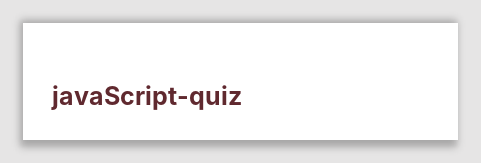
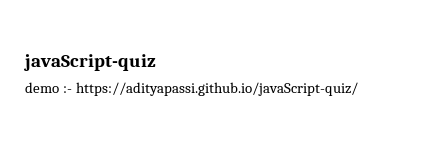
+ demo :- https://adityapassi.github.io/javaScript-quiz/

